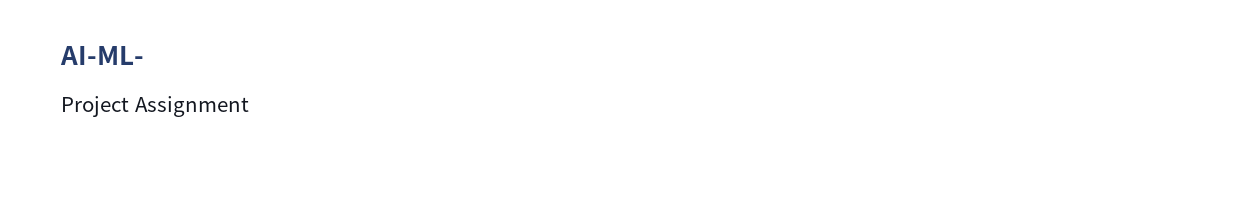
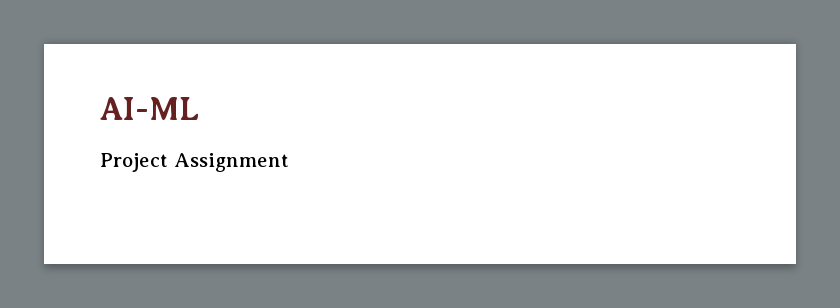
- AI-ML-
+ AI-ML

